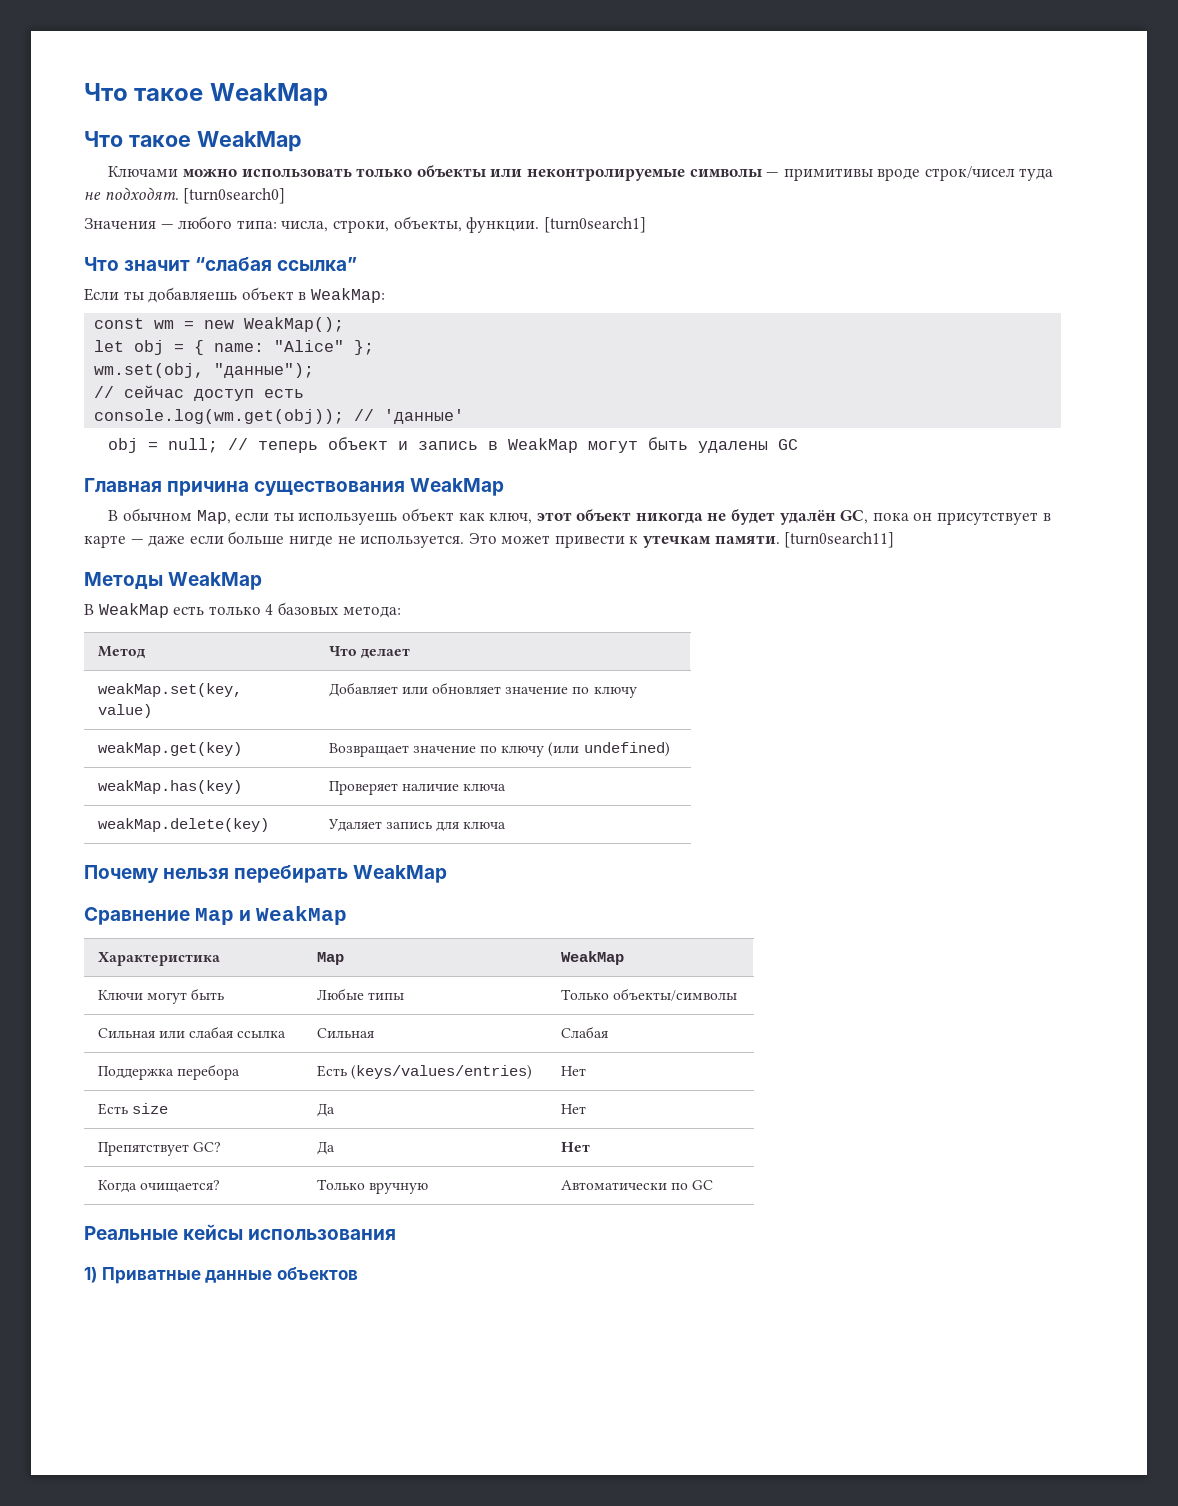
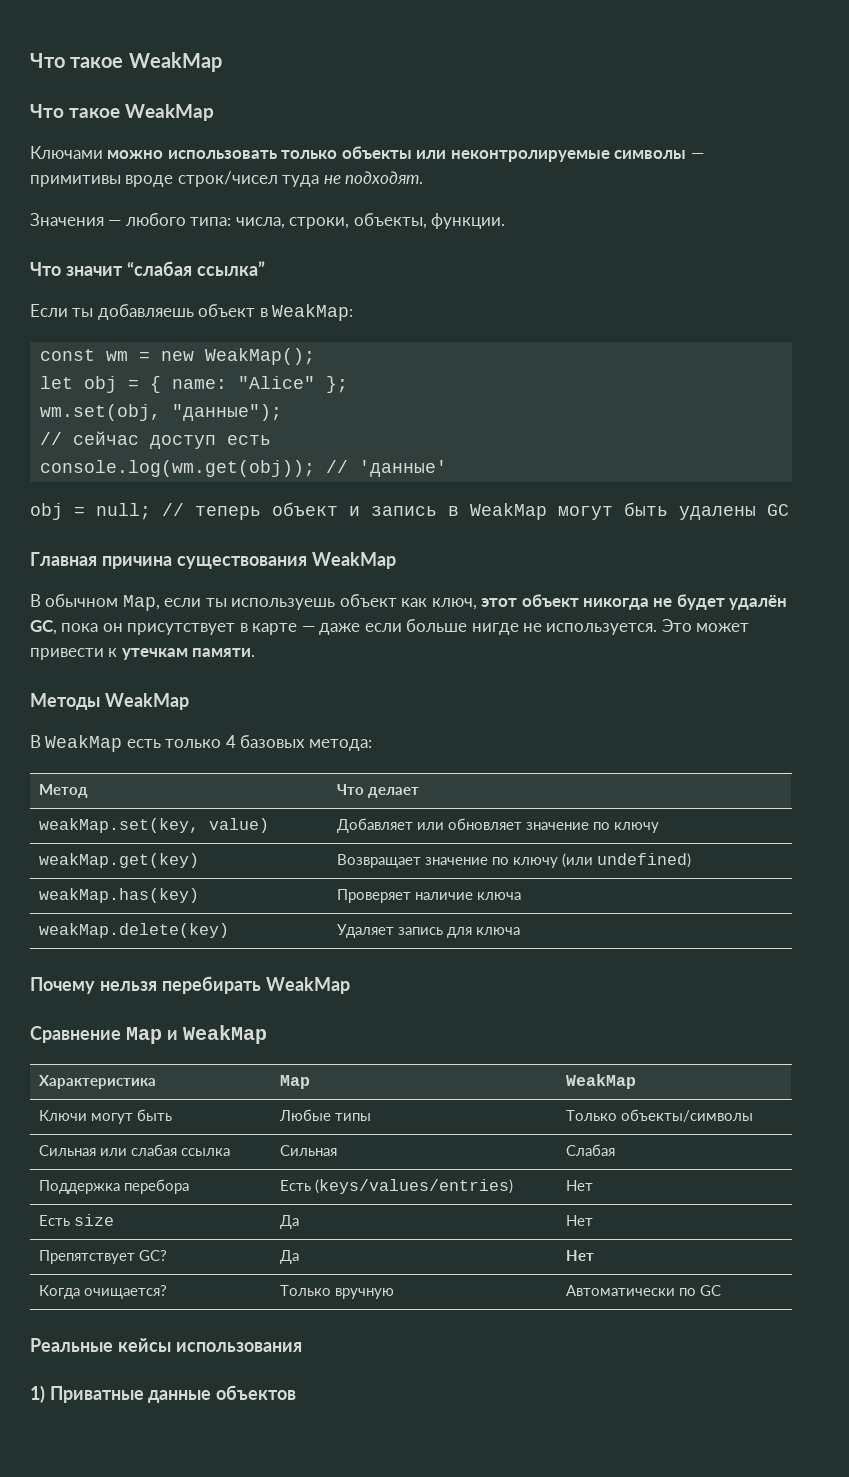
- [turn0search0]
- [turn0search1]
- [turn0search11]

